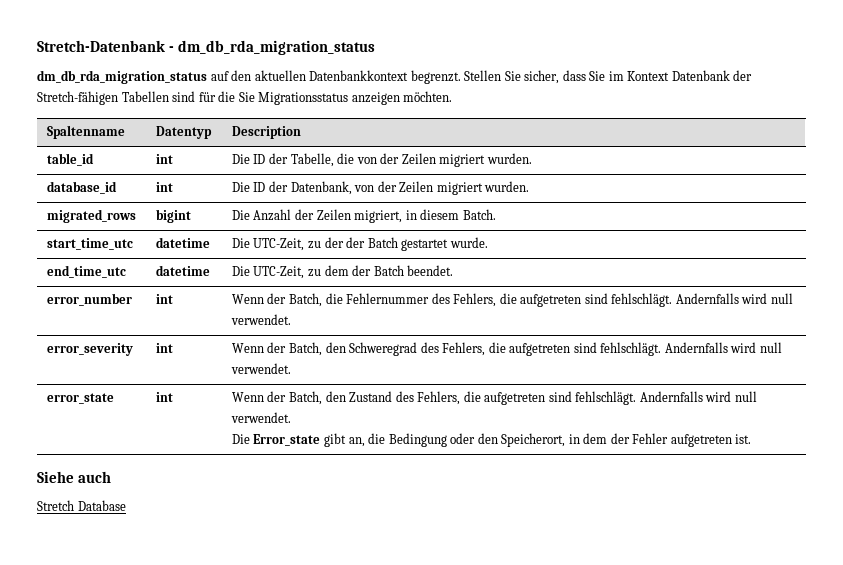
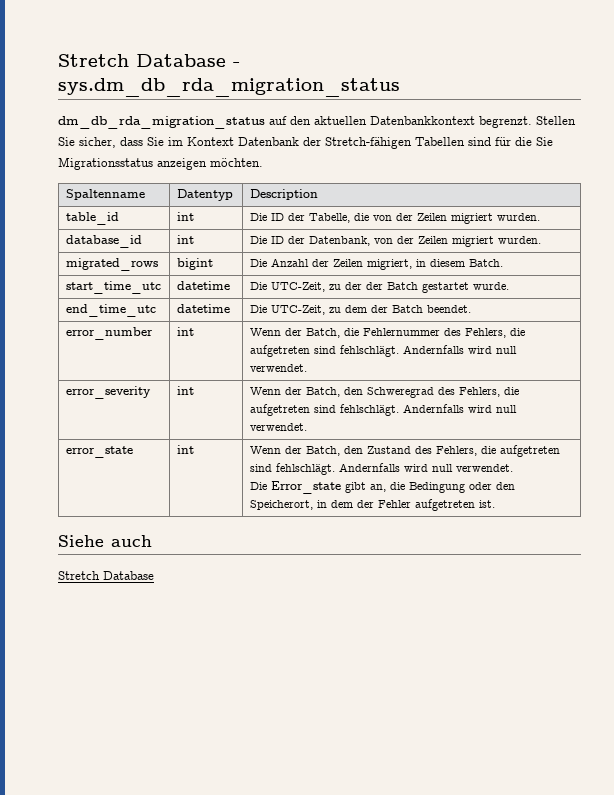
- Stretch-Datenbank - dm_db_rda_migration_status
+ Stretch Database - sys.dm_db_rda_migration_status

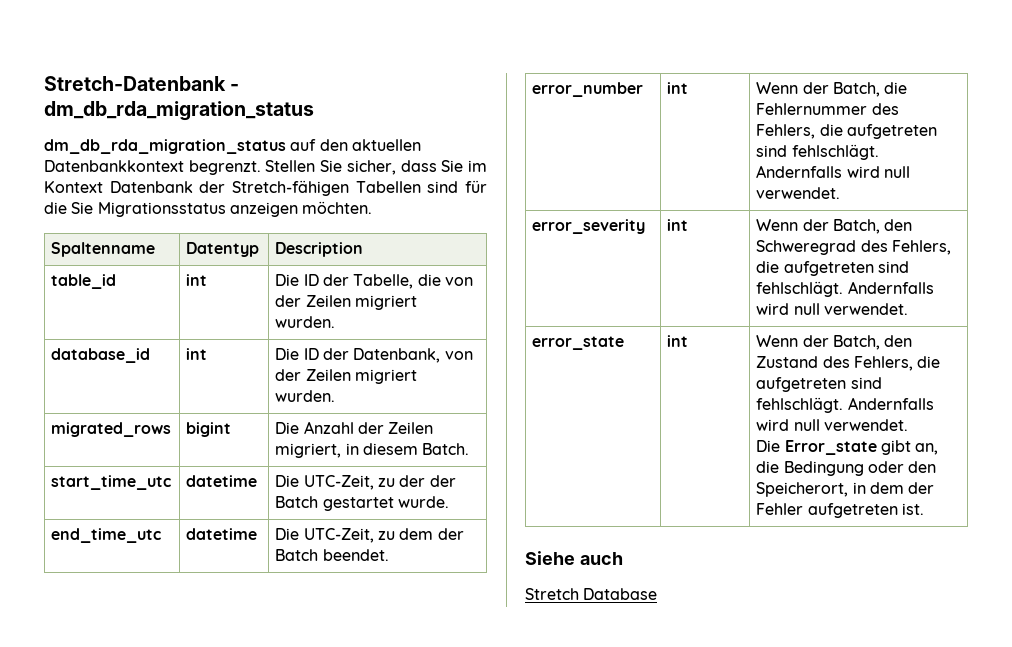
- Stretch Database - sys.dm_db_rda_migration_status
+ Stretch-Datenbank - dm_db_rda_migration_status

